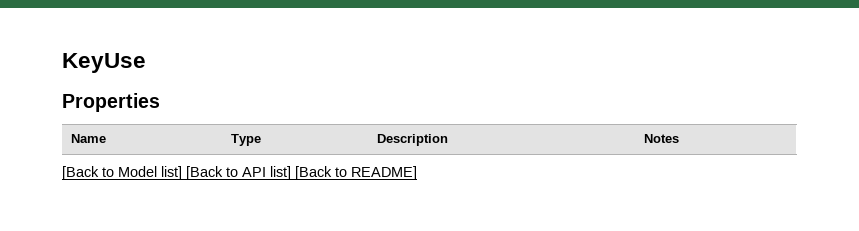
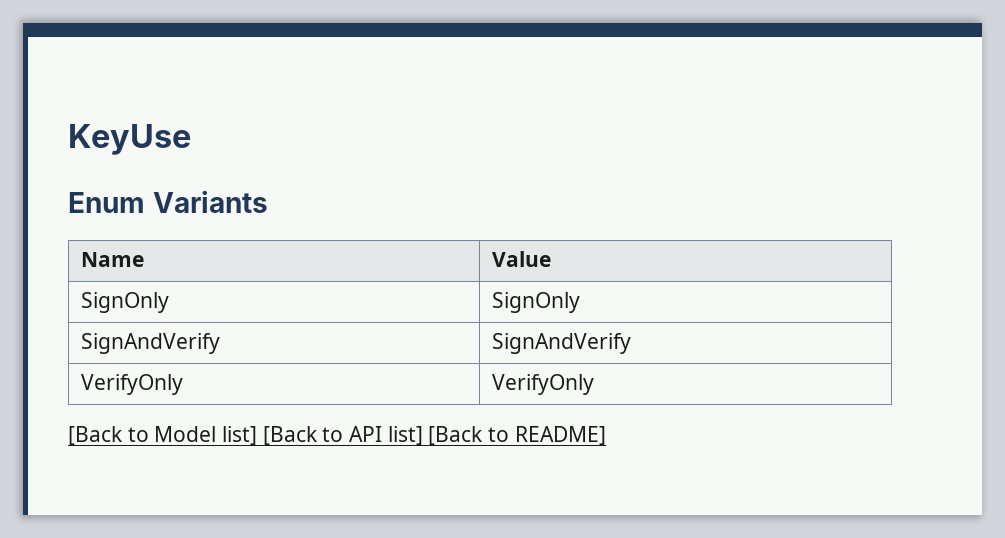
- Properties
+ Enum Variants
- Name | Type | Description | Notes
+ Name | Value
+ SignOnly | SignOnly
+ SignAndVerify | SignAndVerify
+ VerifyOnly | VerifyOnly

